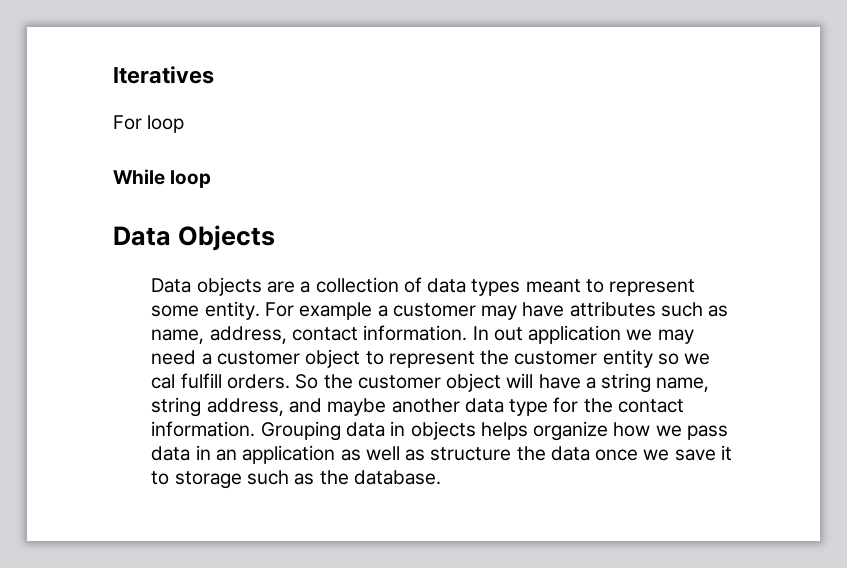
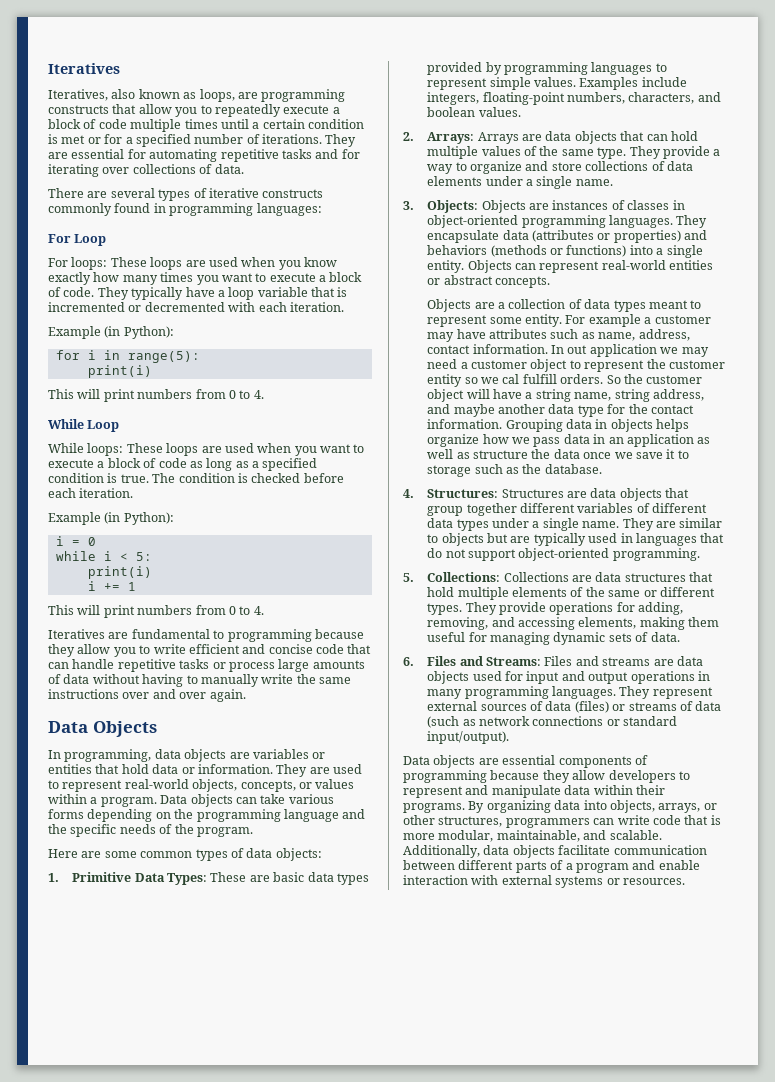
- For loop
- While loop
+ Iteratives, also known as loops, are programming constructs that allow you to repeatedly execute a block of code multiple times until a certain condition is met or for a specified number of iterations. They are essential for automating repetitive tasks and for iterating over collections of data.
+ There are several types of iterative constructs commonly found in programming languages:
+ For Loop
+ For loops: These loops are used when you know exactly how many times you want to execute a block of code. They typically have a loop variable that is incremented or decremented with each iteration.
+ Example (in Python):
+ for i in range(5):
+ print(i)
+ This will print numbers from 0 to 4.
+ While Loop
+ While loops: These loops are used when you want to execute a block of code as long as a specified condition is true. The condition is checked before each iteration.
+ Example (in Python):
+ i = 0
+ while i < 5:
+ print(i)
+ i += 1
+ This will print numbers from 0 to 4.
+ Iteratives are fundamental to programming because they allow you to write efficient and concise code that can handle repetitive tasks or process large amounts of data without having to manually write the same instructions over and over again.
  Data Objects
- Data objects are a collection of data types meant to represent some entity.
+ In programming, data objects are variables or entities that hold data or information. They are used to represent real-world objects, concepts, or values within a program. Data objects can take various forms depending on the programming language and the specific needs of the program.
+ Here are some common types of data objects:
+ 1. Primitive Data Types: These are basic data types provided by programming languages to represent simple values. Examples include integers, floating-point numbers, characters, and boolean values.
+ 2. Arrays: Arrays are data objects that can hold multiple values of the same type. They provide a way to organize and store collections of data elements under a single name.
+ 3. Objects: Objects are instances of classes in object-oriented programming languages. They encapsulate data (attributes or properties) and behaviors (methods or functions) into a single entity. Objects can represent real-world entities or abstract concepts.
+ Objects are a collection of data types meant to represent some entity.
+ 4. Structures: Structures are data objects that group together different variables of different data types under a single name. They are similar to objects but are typically used in languages that do not support object-oriented programming.
+ 5. Collections: Collections are data structures that hold multiple elements of the same or different types. They provide operations for adding, removing, and accessing elements, making them useful for managing dynamic sets of data.
+ 6. Files and Streams: Files and streams are data objects used for input and output operations in many programming languages. They represent external sources of data (files) or streams of data (such as network connections or standard input/output).
+ Data objects are essential components of programming because they allow developers to represent and manipulate data within their programs. By organizing data into objects, arrays, or other structures, programmers can write code that is more modular, maintainable, and scalable. Additionally, data objects facilitate communication between different parts of a program and enable interaction with external systems or resources.

